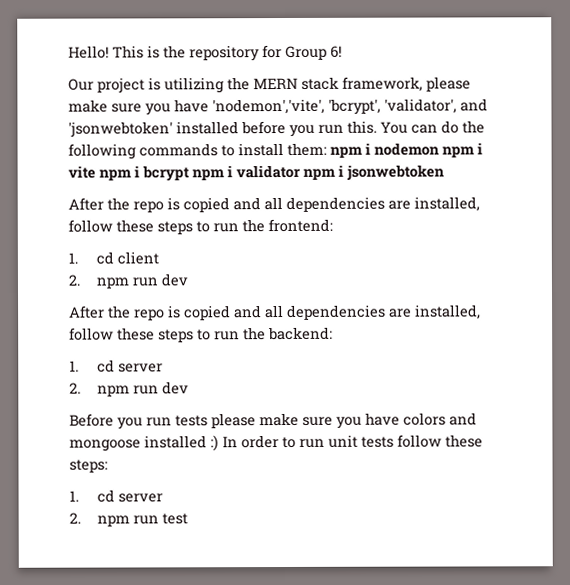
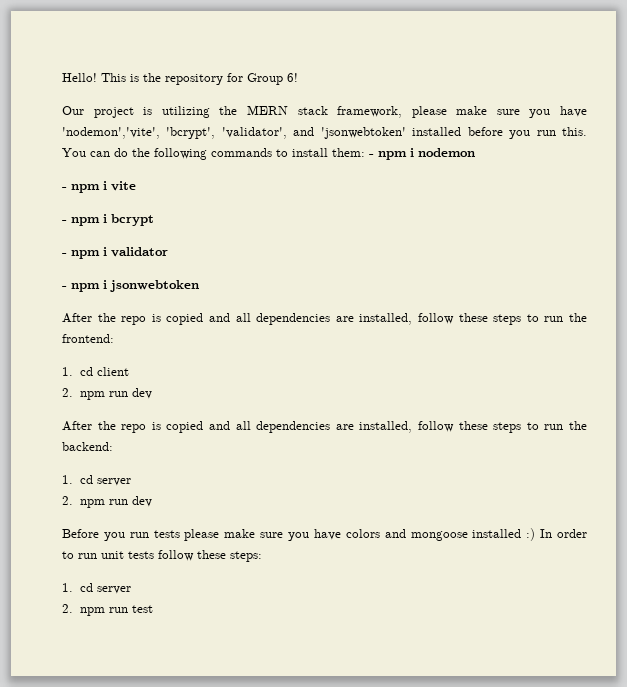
- You can do the following commands to install them: npm i nodemon npm i vite npm i bcrypt npm i validator npm i jsonwebtoken
+ You can do the following commands to install them: - npm i nodemon
+ - npm i vite
+ - npm i bcrypt
+ - npm i validator
+ - npm i jsonwebtoken

